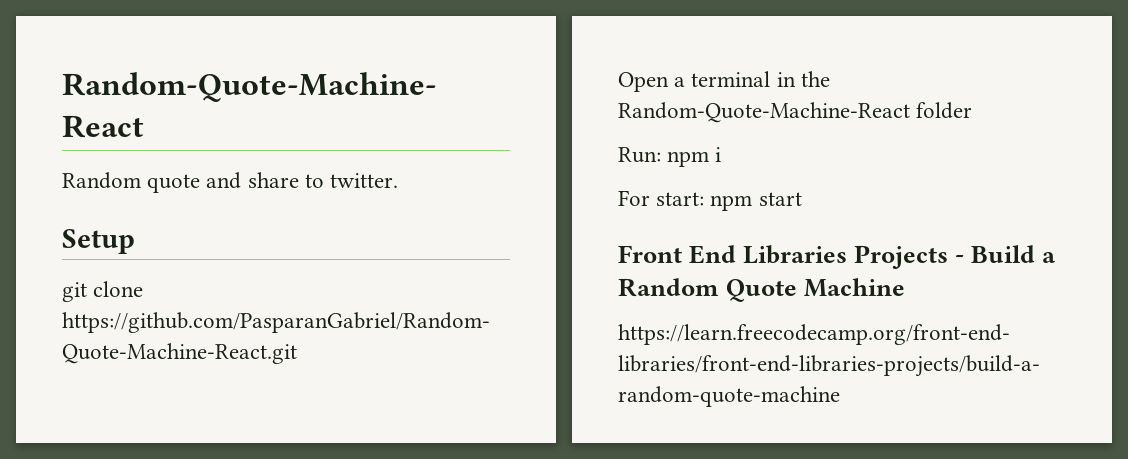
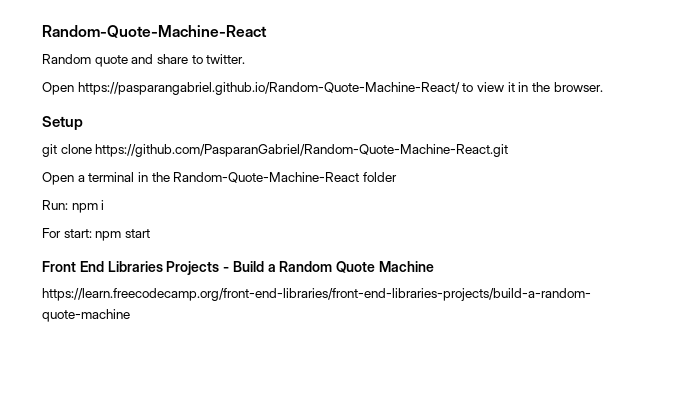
+ Open https://pasparangabriel.github.io/Random-Quote-Machine-React/ to view it in the browser.

